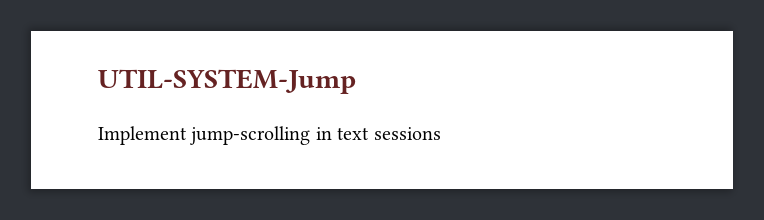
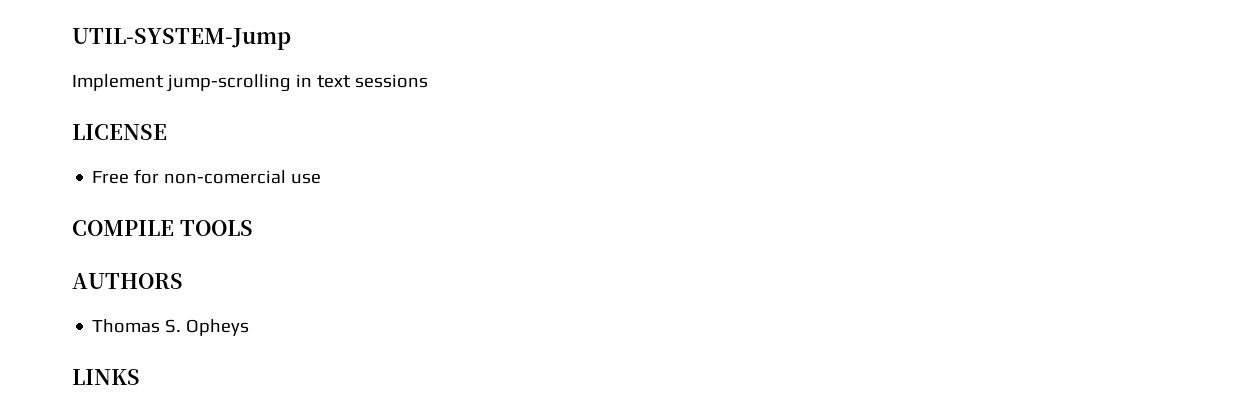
+ LICENSE
+ Free for non-comercial use
+ COMPILE TOOLS
+ AUTHORS
+ Thomas S. Opheys
+ LINKS

